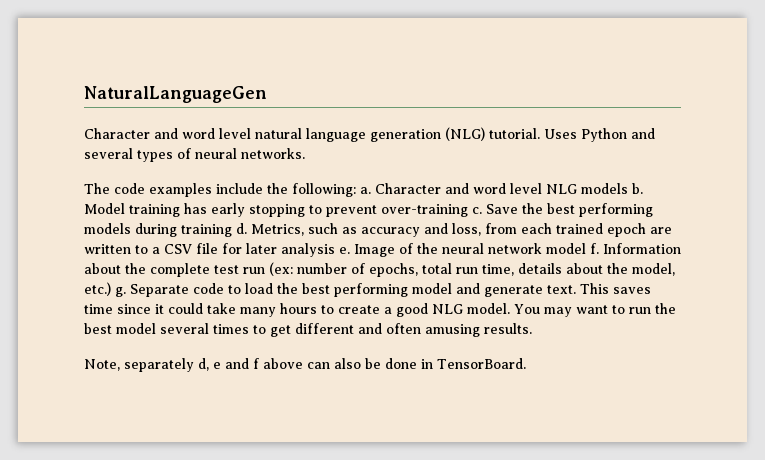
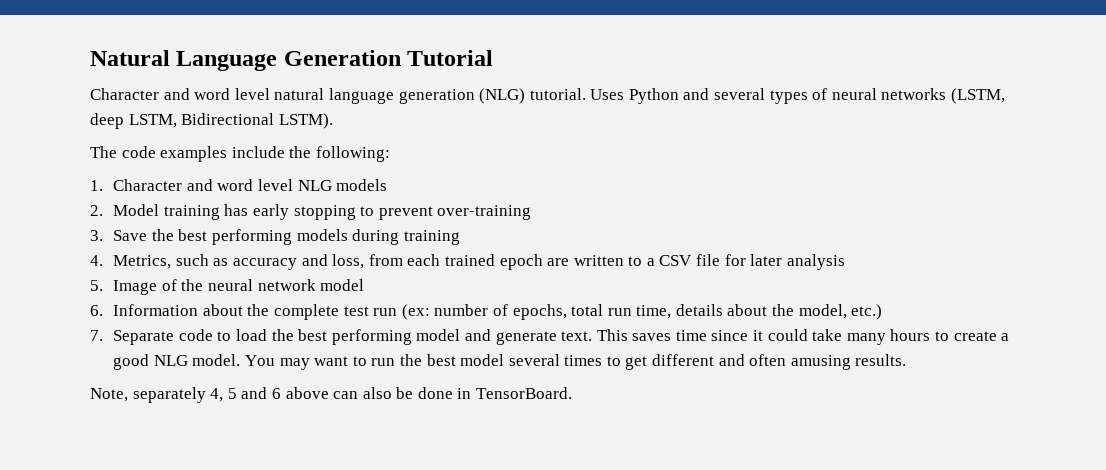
- NaturalLanguageGen
+ Natural Language Generation Tutorial
- Uses Python and several types of neural networks.
+ Uses Python and several types of neural networks (LSTM, deep LSTM, Bidirectional LSTM).
- The code examples include the following: a. Character and word level NLG models b. Model training has early stopping to prevent over-training c. Save the best performing models during training d. Metrics, such as accuracy and loss, from each trained epoch are written to a CSV file for later analysis e. Image of the neural network model f. Information about the complete test run (ex:
+ The code examples include the following:
+ 1. Character and word level NLG models
+ 2. Model training has early stopping to prevent over-training
+ 3. Save the best performing models during training
+ 4. Metrics, such as accuracy and loss, from each trained epoch are written to a CSV file for later analysis
+ 5. Image of the neural network model
+ 6. Information about the complete test run (ex:
- number of epochs, total run time, details about the model, etc.) g. Separate code to load the best performing model and generate text.
+ number of epochs, total run time, details about the model, etc.)
+ 7. Separate code to load the best performing model and generate text.
- Note, separately d, e and f above can also be done in TensorBoard.
+ Note, separately 4, 5 and 6 above can also be done in TensorBoard.

